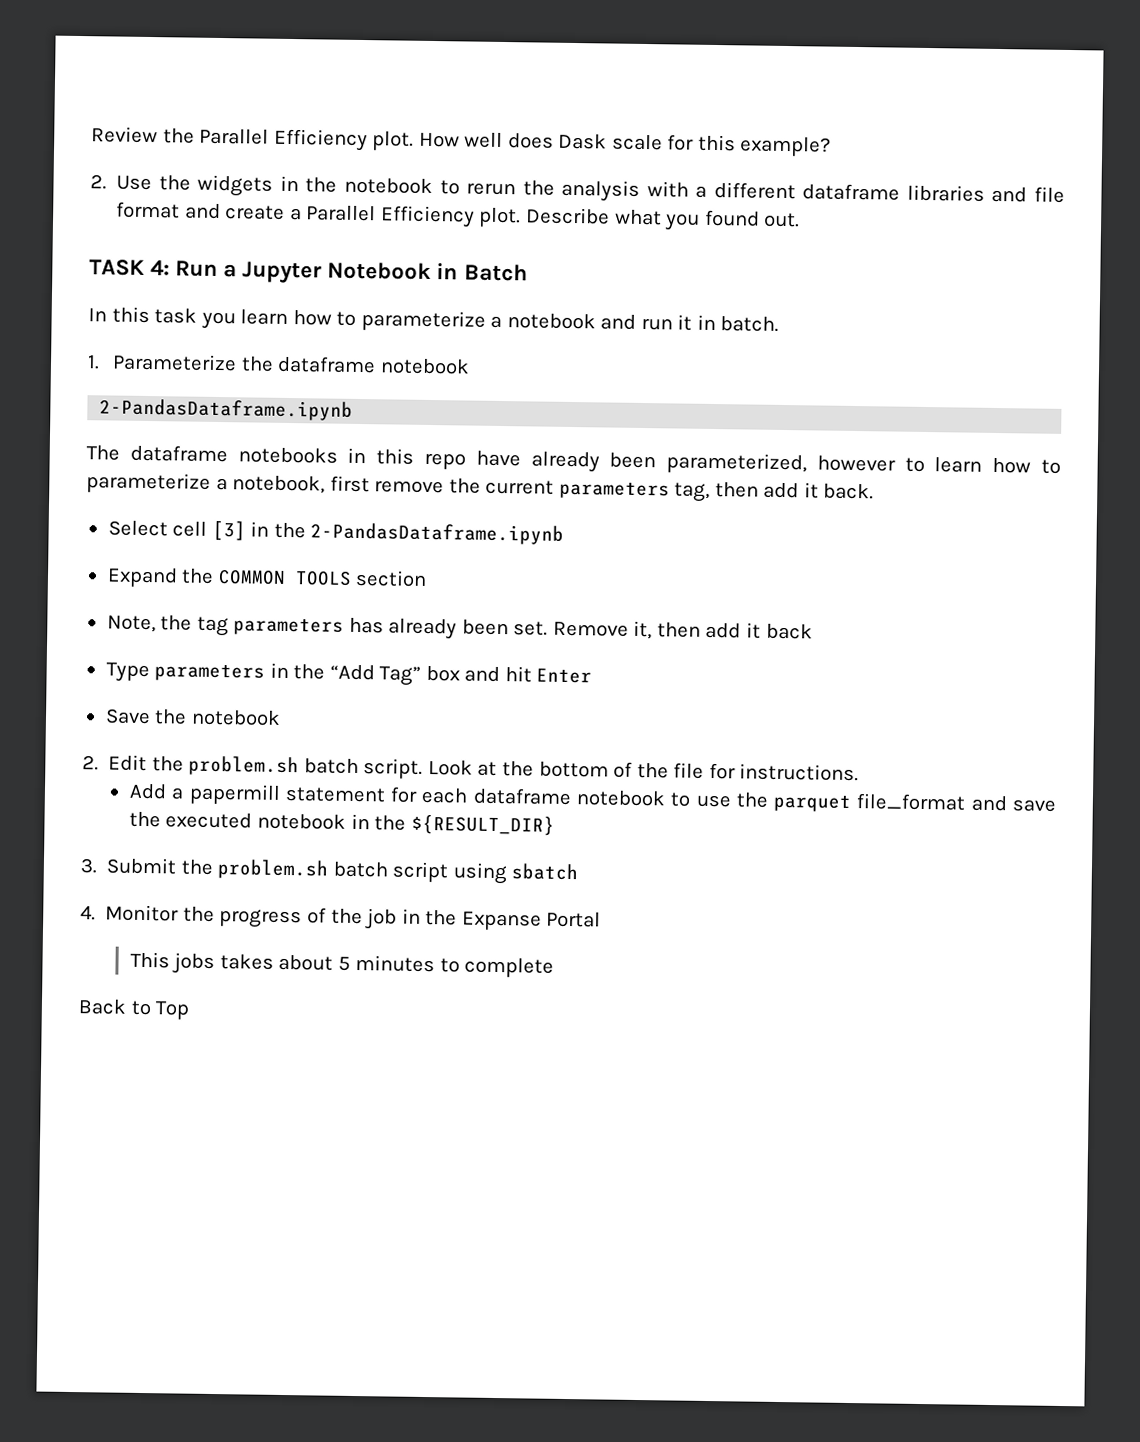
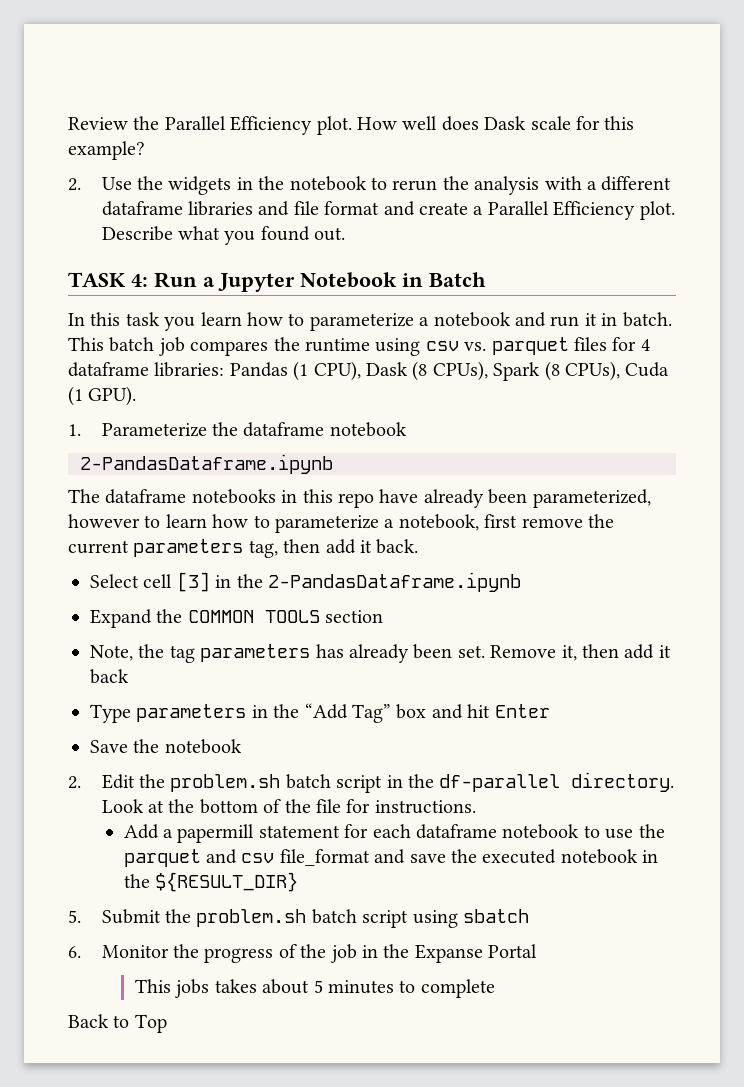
+ This batch job compares the runtime using csv vs. parquet files for 4 dataframe libraries: Pandas (1 CPU), Dask (8 CPUs), Spark (8 CPUs), Cuda (1 GPU).
- 2. Edit the problem.sh batch script.
+ 2. Edit the problem.sh batch script in the df-parallel directory.
- Add a papermill statement for each dataframe notebook to use the parquet file_format and save the executed notebook in the ${RESULT_DIR}
+ Add a papermill statement for each dataframe notebook to use the parquet and csv file_format and save the executed notebook in the ${RESULT_DIR}
- 3. Submit the problem.sh batch script using sbatch
+ 5. Submit the problem.sh batch script using sbatch
- 4. Monitor the progress of the job in the Expanse Portal
+ 6. Monitor the progress of the job in the Expanse Portal

